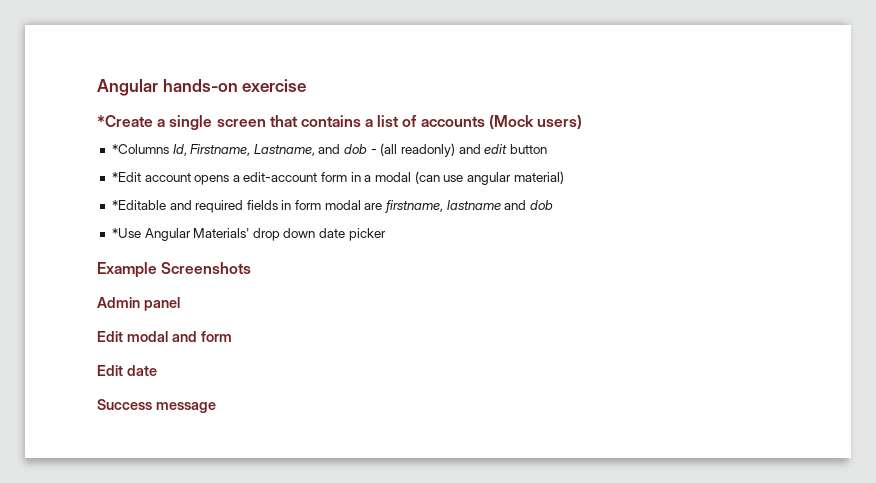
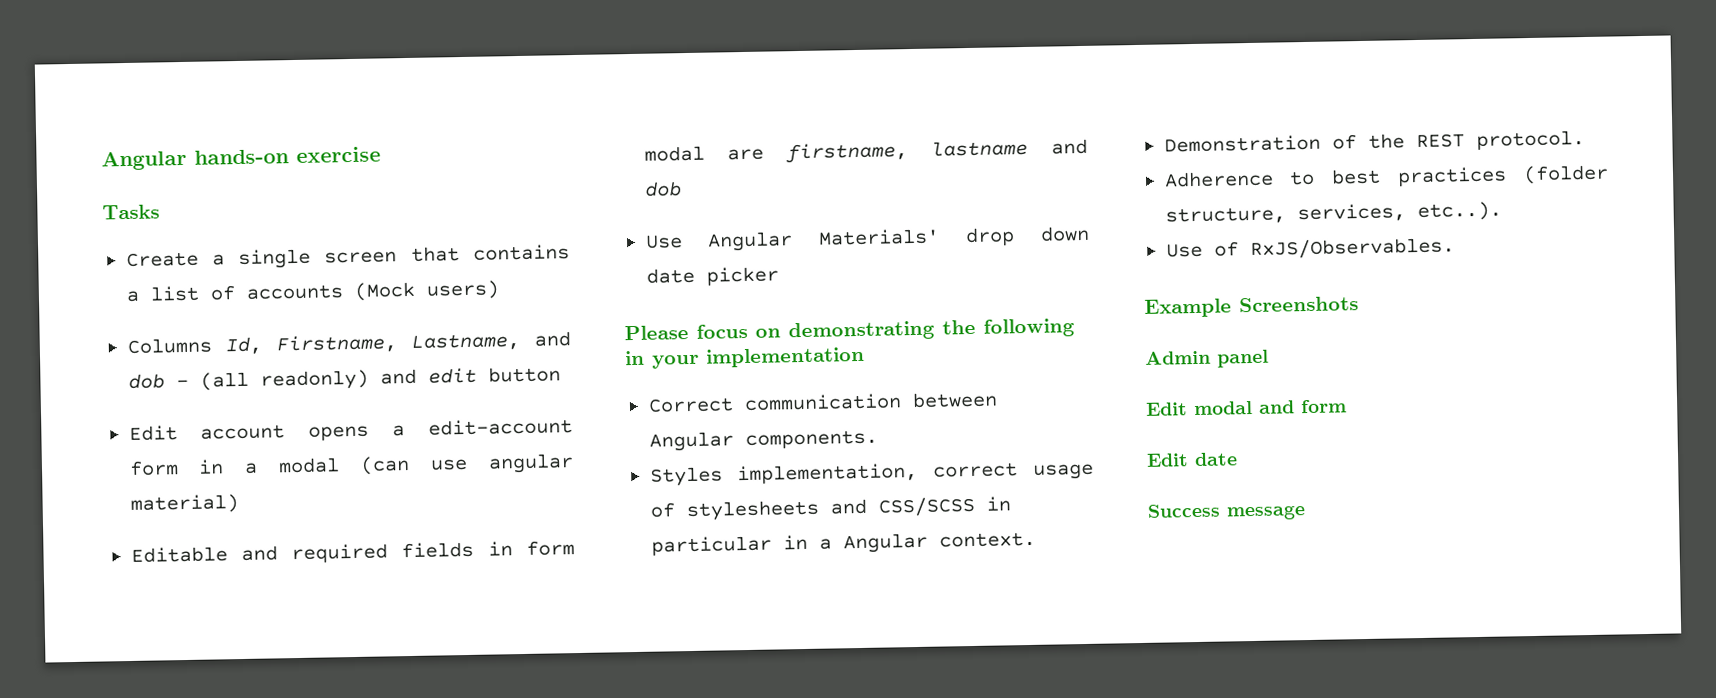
- *Create a single screen that contains a list of accounts (Mock users)
+ Tasks
+ Create a single screen that contains a list of accounts (Mock users)
- *Columns Id, Firstname, Lastname, and dob - (all readonly) and edit button
+ Columns Id, Firstname, Lastname, and dob - (all readonly) and edit button
- *Edit account opens a edit-account form in a modal (can use angular material)
+ Edit account opens a edit-account form in a modal (can use angular material)
- *Editable and required fields in form modal are firstname, lastname and dob
+ Editable and required fields in form modal are firstname, lastname and dob
- *Use Angular Materials' drop down date picker
+ Use Angular Materials' drop down date picker
+ Please focus on demonstrating the following in your implementation
+ Correct communication between Angular components.
+ Styles implementation, correct usage of stylesheets and CSS/SCSS in particular in a Angular context.
+ Demonstration of the REST protocol.
+ Adherence to best practices (folder structure, services, etc..).
+ Use of RxJS/Observables.

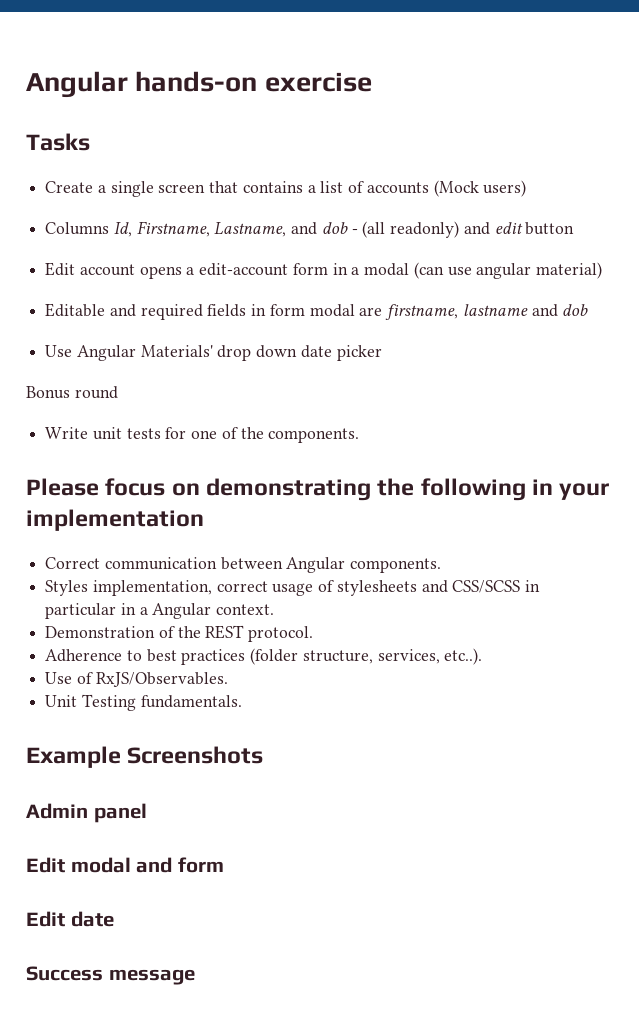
+ Bonus round
+ Write unit tests for one of the components.
+ Unit Testing fundamentals.

